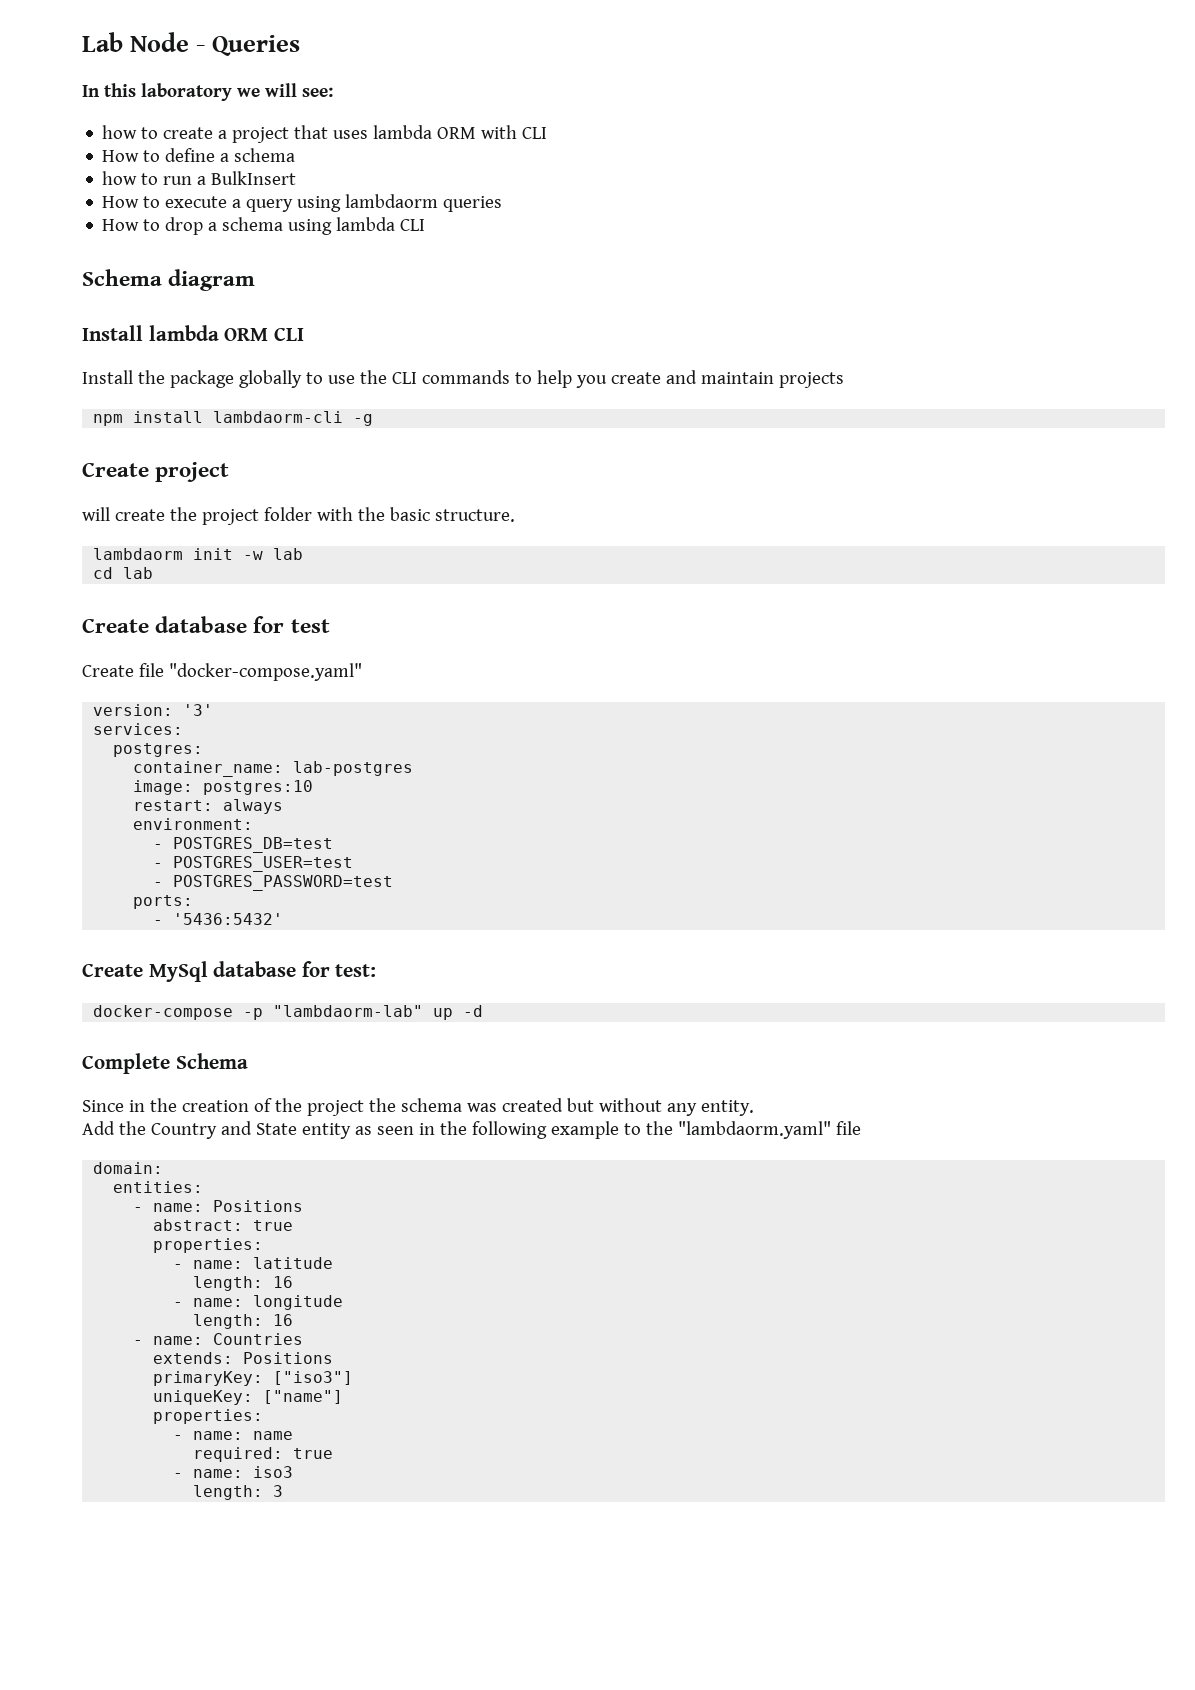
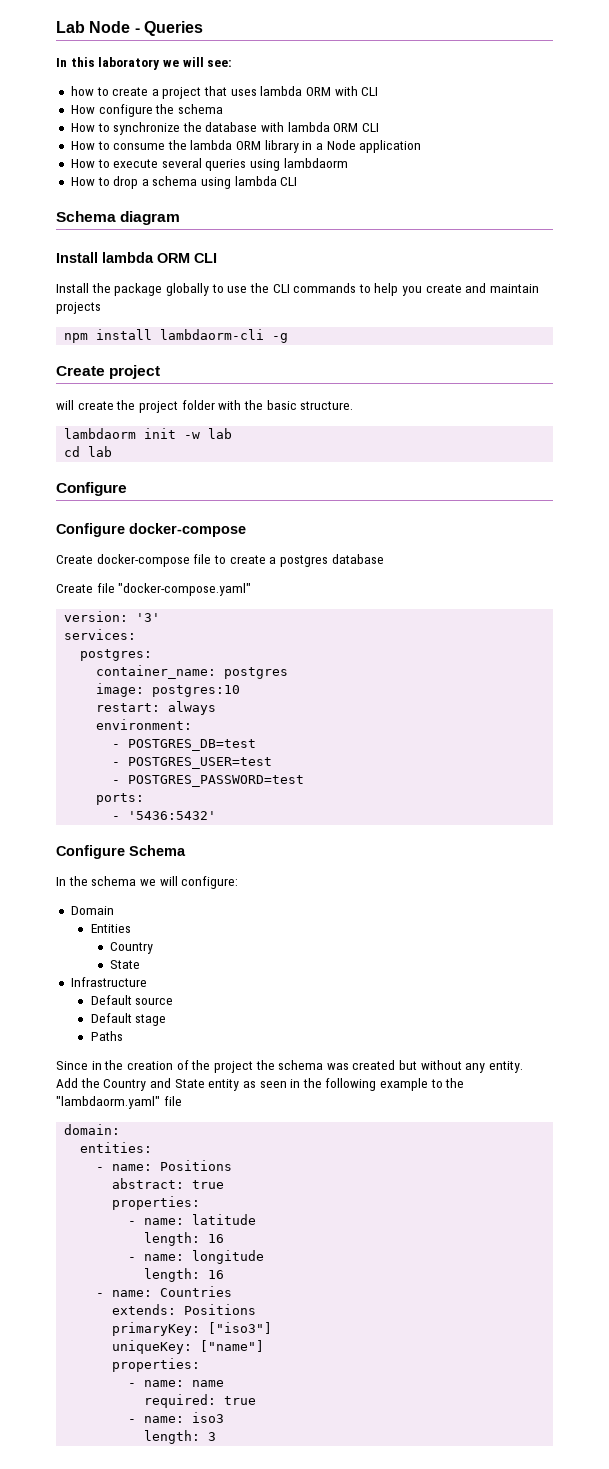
- How to define a schema
- how to run a BulkInsert
+ How configure the schema
+ How to synchronize the database with lambda ORM CLI
+ How to consume the lambda ORM library in a Node application
- How to execute a query using lambdaorm queries
+ How to execute several queries using lambdaorm
  cd lab
- Create database for test
+ Configure
+ Configure docker-compose
+ Create docker-compose file to create a postgres database
- container_name: lab-postgres
+ container_name: postgres
- Create MySql database for test:
- docker-compose -p "lambdaorm-lab" up -d
- Complete Schema
+ Configure Schema
+ In the schema we will configure:
+ Domain
+ Entities
+ Country
+ State
+ Infrastructure
+ Default source
+ Default stage
+ Paths

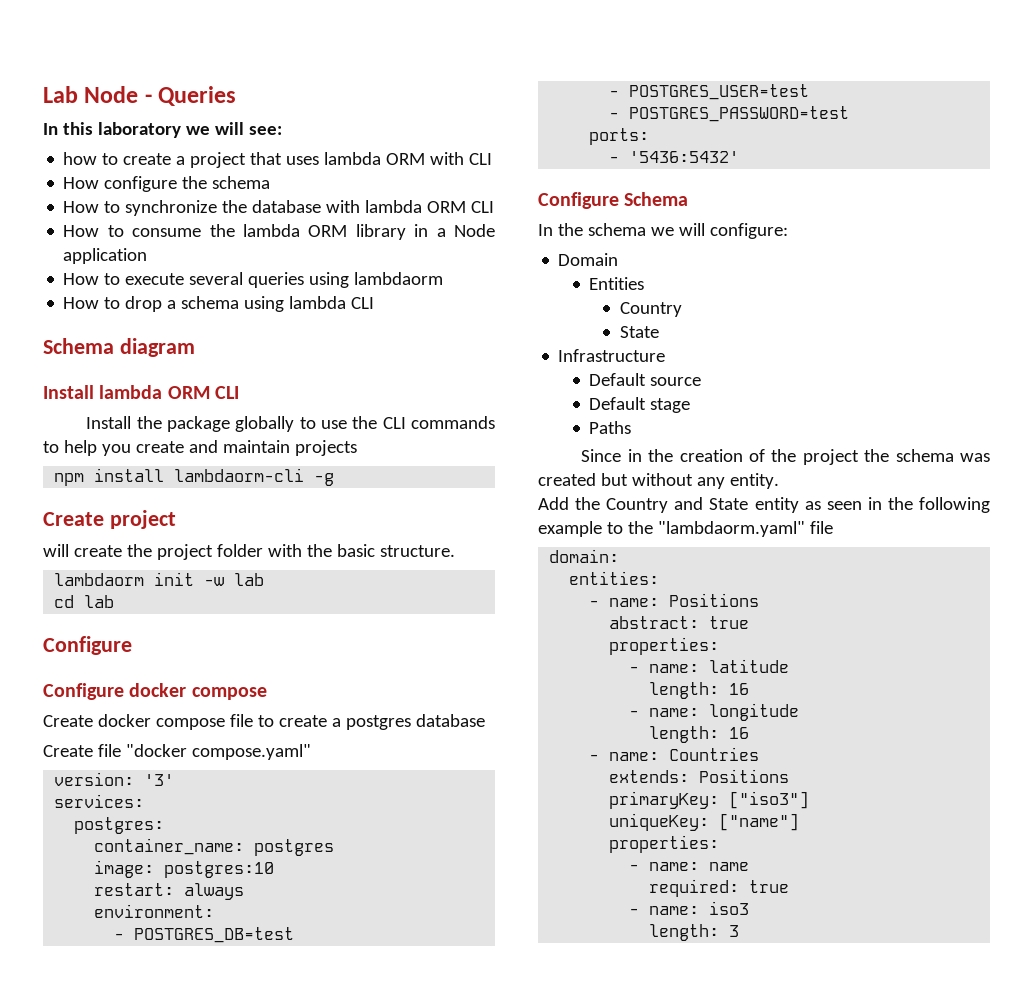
- Configure docker-compose
- Create docker-compose file to create a postgres database
+ Configure docker compose
+ Create docker compose file to create a postgres database
- Create file "docker-compose.yaml"
+ Create file "docker compose.yaml"

